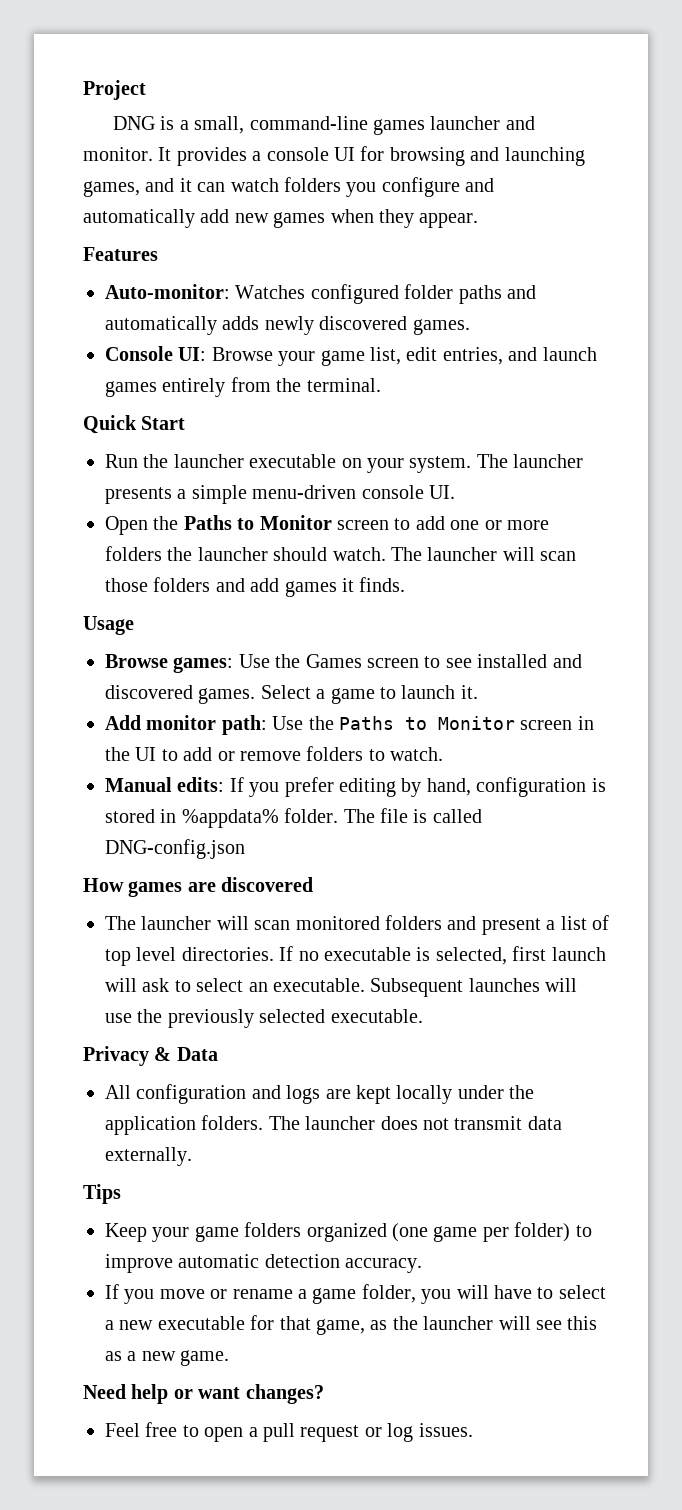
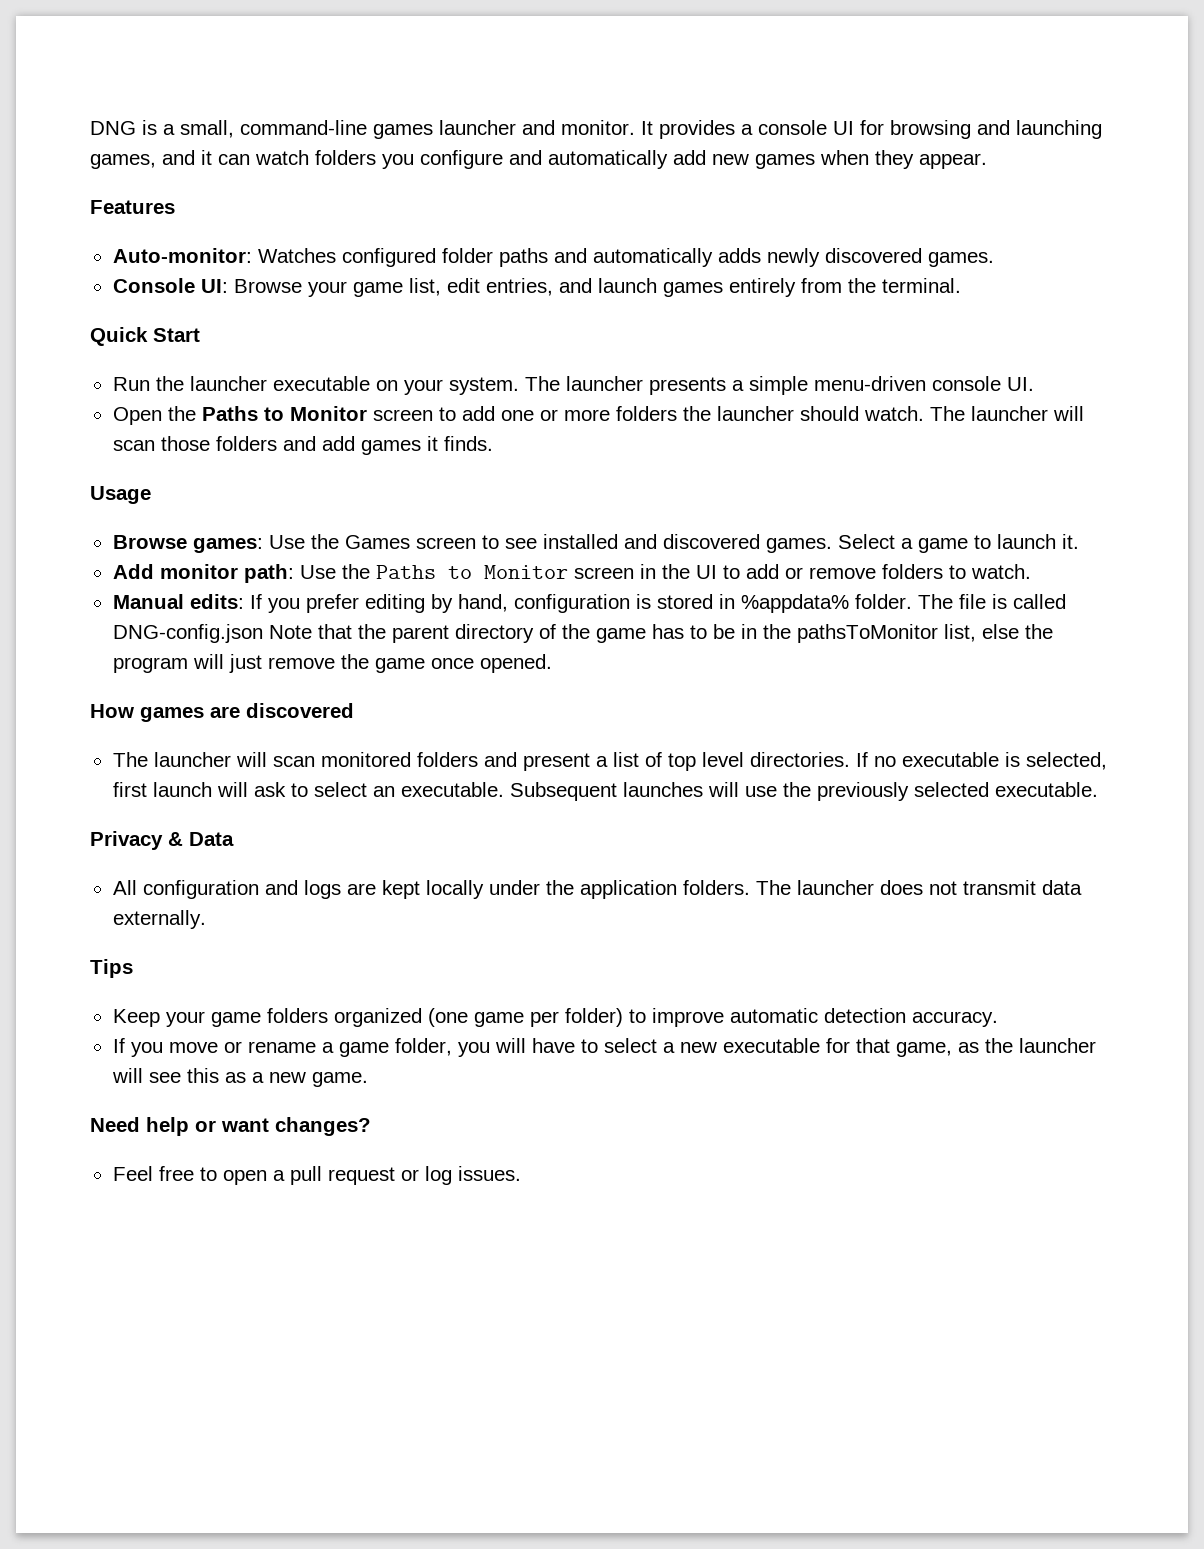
- Project
- The file is called DNG-config.json
+ The file is called DNG-config.json Note that the parent directory of the game has to be in the pathsToMonitor list, else the program will just remove the game once opened.

